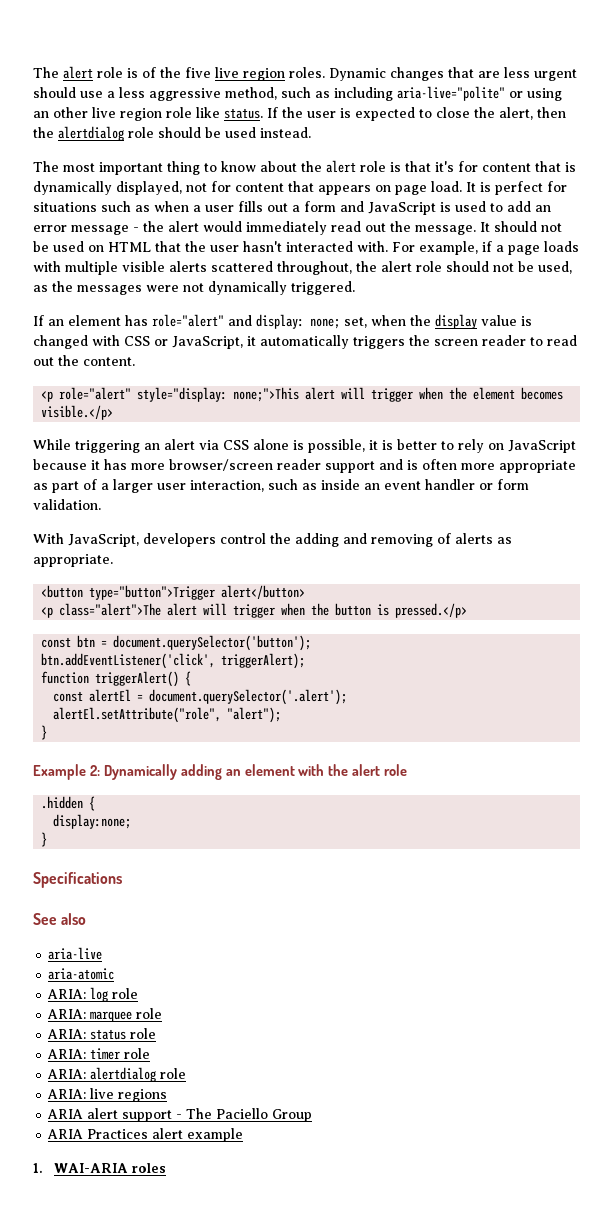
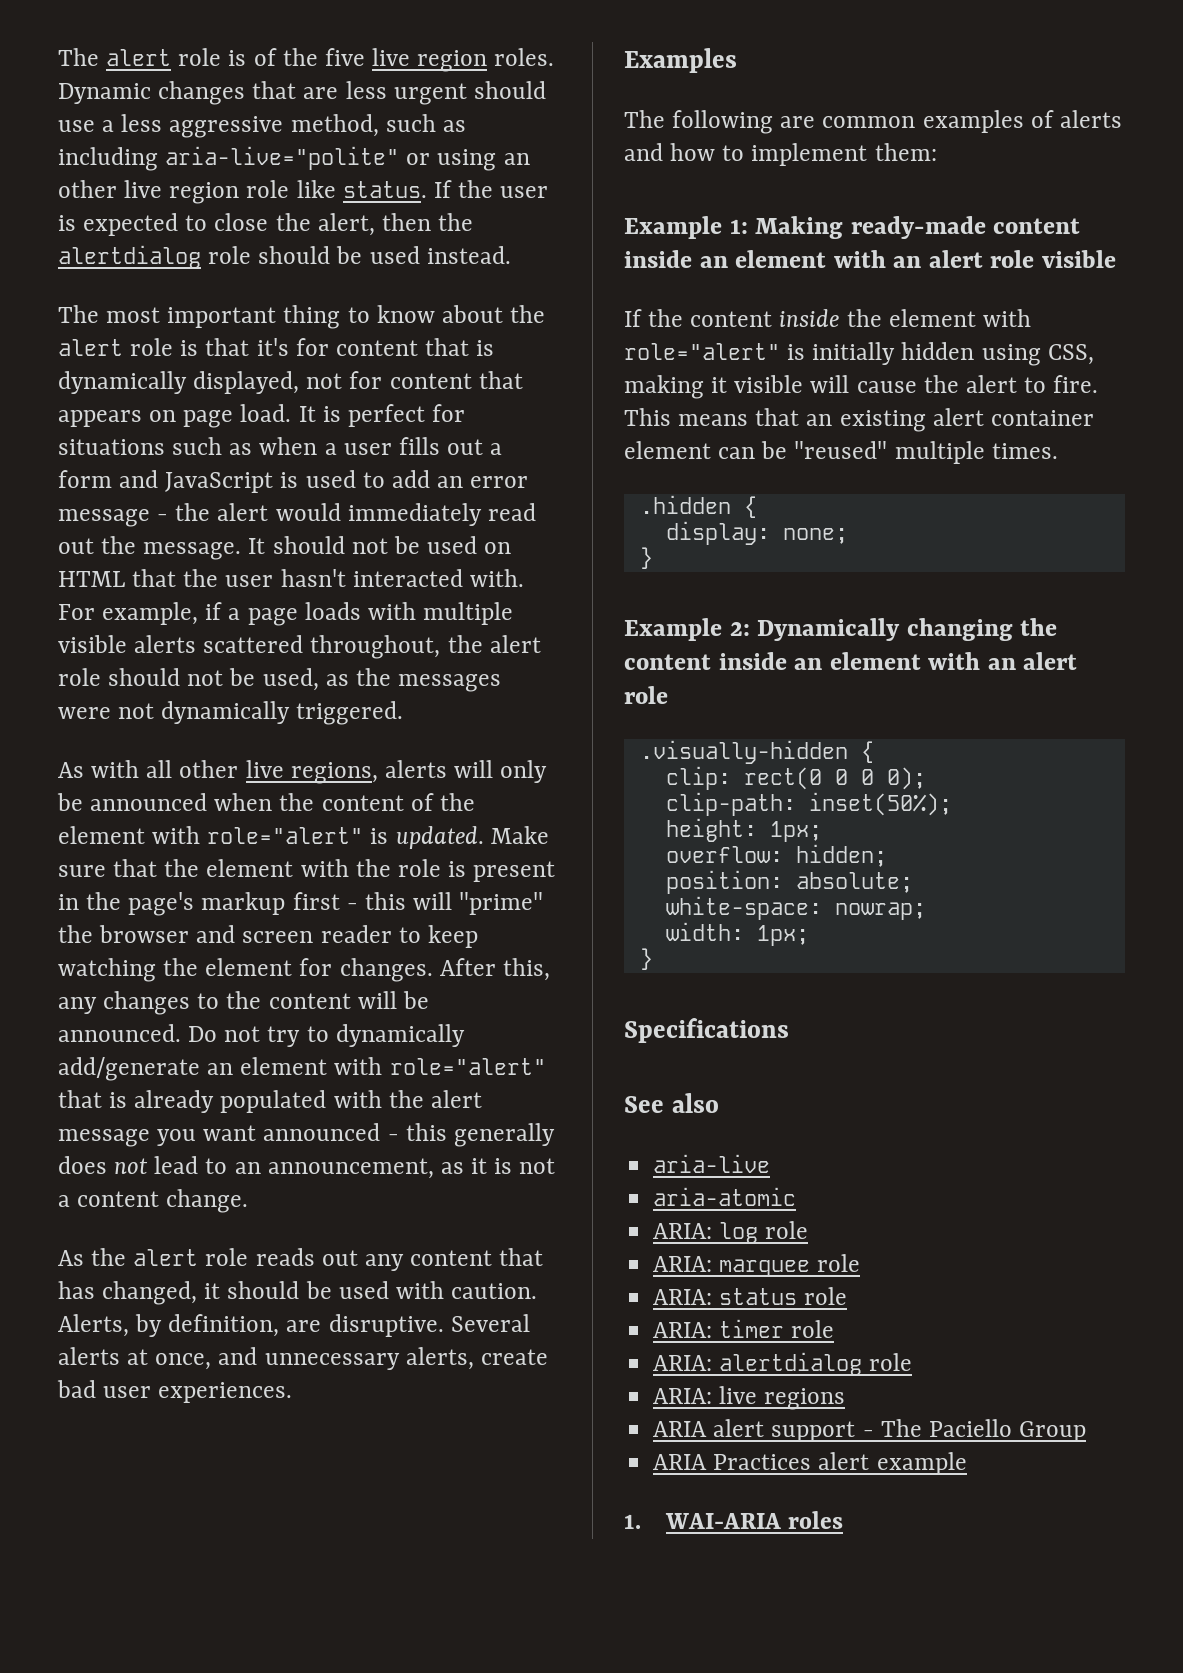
- If an element has role="alert" and display: none; set, when the display value is changed with CSS or JavaScript, it automatically triggers the screen reader to read out the content.
- <p role="alert" style="display: none;">This alert will trigger when the element becomes visible.</p>
- While triggering an alert via CSS alone is possible, it is better to rely on JavaScript because it has more browser/screen reader support and is often more appropriate as part of a larger user interaction, such as inside an event handler or form validation.
- With JavaScript, developers control the adding and removing of alerts as appropriate.
- <button type="button">Trigger alert</button>
- <p class="alert">The alert will trigger when the button is pressed.</p>
- const btn = document.querySelector('button');
- btn.addEventListener('click', triggerAlert);
- function triggerAlert() {
- const alertEl = document.querySelector('.alert');
- alertEl.setAttribute("role", "alert");
+ As with all other live regions, alerts will only be announced when the content of the element with role="alert" is updated. Make sure that the element with the role is present in the page's markup first - this will "prime" the browser and screen reader to keep watching the element for changes. After this, any changes to the content will be announced. Do not try to dynamically add/generate an element with role="alert" that is already populated with the alert message you want announced - this generally does not lead to an announcement, as it is not a content change.
+ As the alert role reads out any content that has changed, it should be used with caution. Alerts, by definition, are disruptive. Several alerts at once, and unnecessary alerts, create bad user experiences.
+ Examples
+ The following are common examples of alerts and how to implement them:
+ Example 1: Making ready-made content inside an element with an alert role visible
+ If the content inside the element with role="alert" is initially hidden using CSS, making it visible will cause the alert to fire. This means that an existing alert container element can be "reused" multiple times.
+ .hidden {
+ display: none;
- Example 2: Dynamically adding an element with the alert role
+ Example 2: Dynamically changing the content inside an element with an alert role
- .hidden {
- display:none;
+ .visually-hidden {
+ clip: rect(0 0 0 0);
+ clip-path: inset(50%);
+ height: 1px;
+ overflow: hidden;
+ position: absolute;
+ white-space: nowrap;
+ width: 1px;

